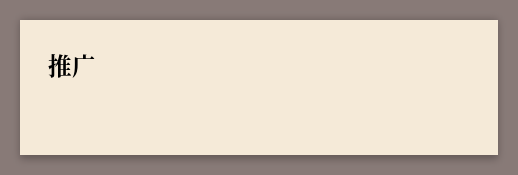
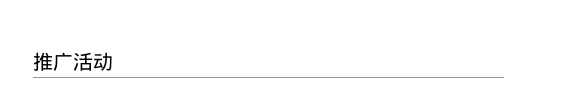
- 推广
+ 推广活动

